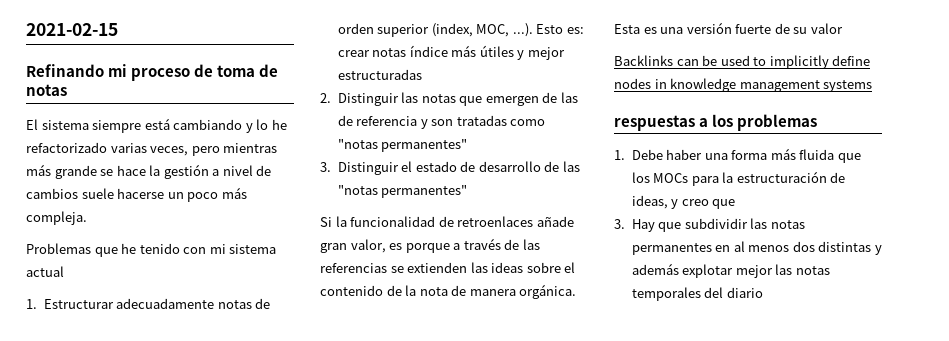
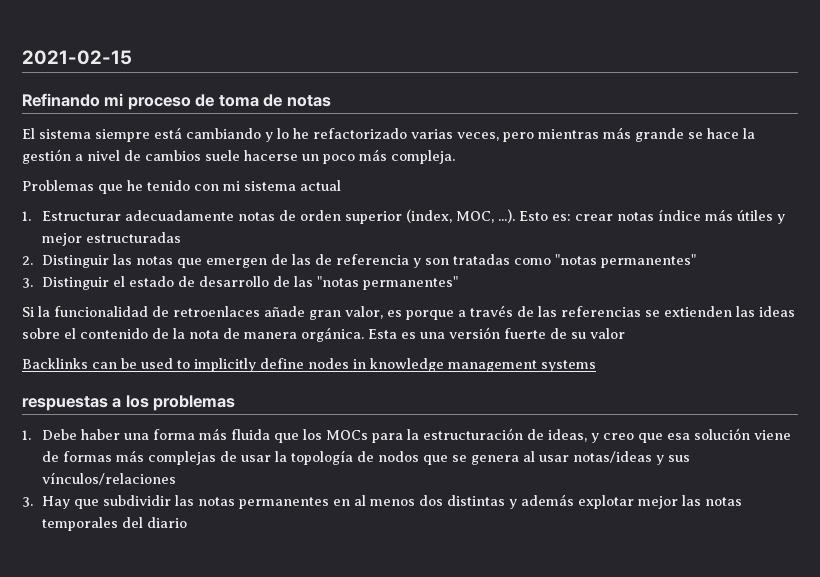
- 1. Debe haber una forma más fluida que los MOCs para la estructuración de ideas, y creo que
+ 1. Debe haber una forma más fluida que los MOCs para la estructuración de ideas, y creo que esa solución viene de formas más complejas de usar la topología de nodos que se genera al usar notas/ideas y sus vínculos/relaciones

